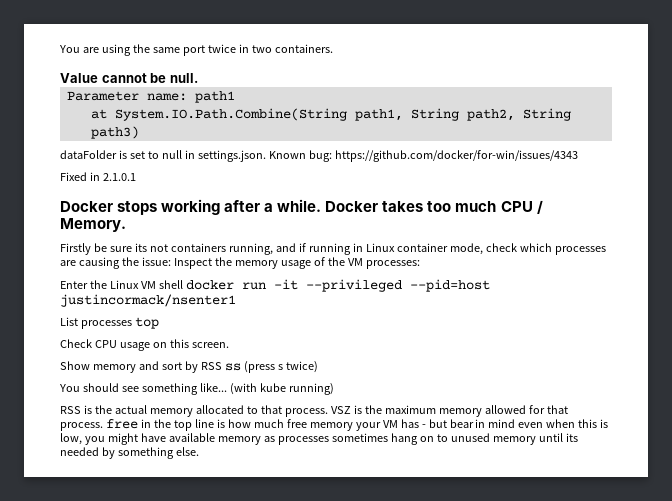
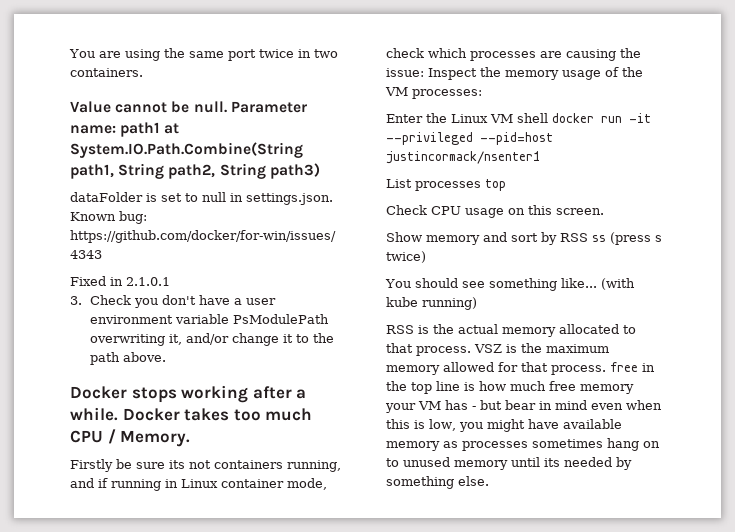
- Value cannot be null.
- Parameter name: path1
- at System.IO.Path.Combine(String path1, String path2, String path3)
+ Value cannot be null. Parameter name: path1 at System.IO.Path.Combine(String path1, String path2, String path3)
+ 3. Check you don't have a user environment variable PsModulePath overwriting it, and/or change it to the path above.

